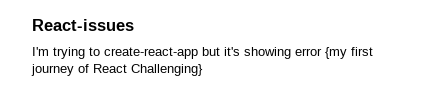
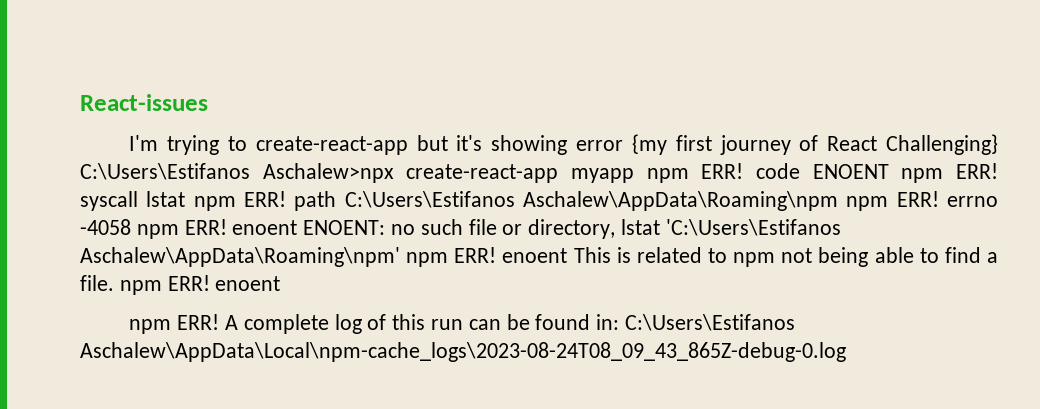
- I'm trying to create-react-app but it's showing error {my first journey of React Challenging}
+ I'm trying to create-react-app but it's showing error {my first journey of React Challenging} C:\Users\Estifanos Aschalew>npx create-react-app myapp npm ERR! code ENOENT npm ERR! syscall lstat npm ERR! path C:\Users\Estifanos Aschalew\AppData\Roaming\npm npm ERR! errno -4058 npm ERR! enoent ENOENT: no such file or directory, lstat 'C:\Users\Estifanos Aschalew\AppData\Roaming\npm' npm ERR! enoent This is related to npm not being able to find a file. npm ERR! enoent
+ npm ERR! A complete log of this run can be found in: C:\Users\Estifanos Aschalew\AppData\Local\npm-cache_logs\2023-08-24T08_09_43_865Z-debug-0.log

